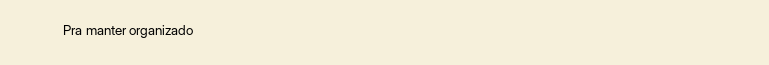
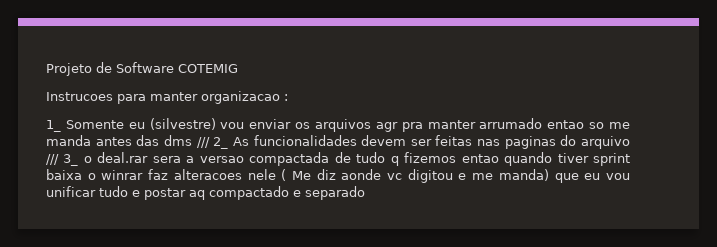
- Pra manter organizado
+ Projeto de Software COTEMIG
+ Instrucoes para manter organizacao :
+ 1_ Somente eu (silvestre) vou enviar os arquivos agr pra manter arrumado entao so me manda antes das dms /// 2_ As funcionalidades devem ser feitas nas paginas do arquivo /// 3_ o deal.rar sera a versao compactada de tudo q fizemos entao quando tiver sprint baixa o winrar faz alteracoes nele ( Me diz aonde vc digitou e me manda) que eu vou unificar tudo e postar aq compactado e separado

